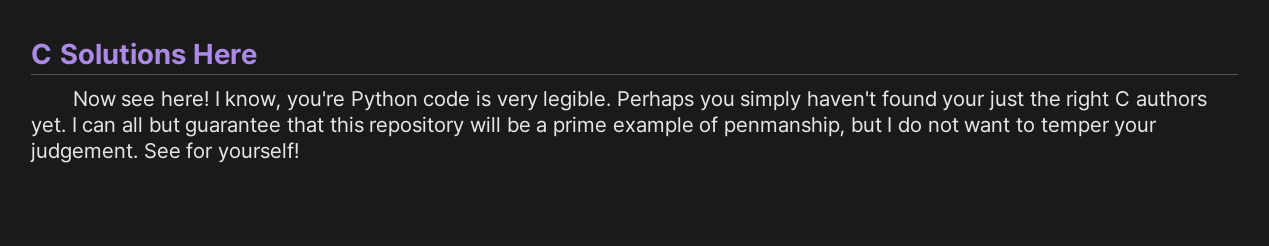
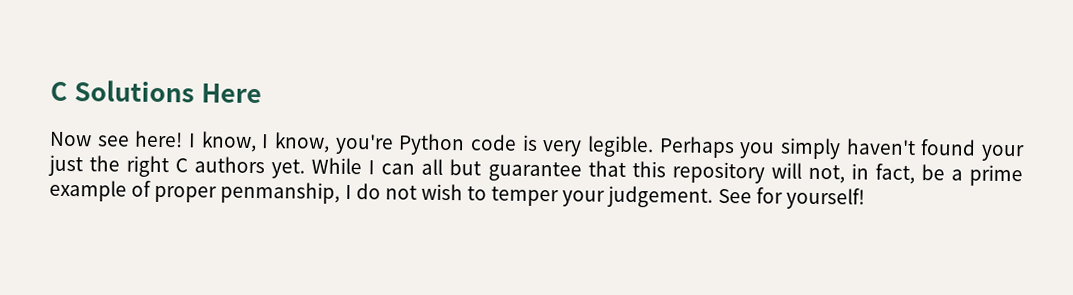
- I know, you're Python code is very legible.
+ I know, I know, you're Python code is very legible.
- I can all but guarantee that this repository will be a prime example of penmanship, but I do not want to temper your judgement.
+ While I can all but guarantee that this repository will not, in fact, be a prime example of proper penmanship, I do not wish to temper your judgement.

